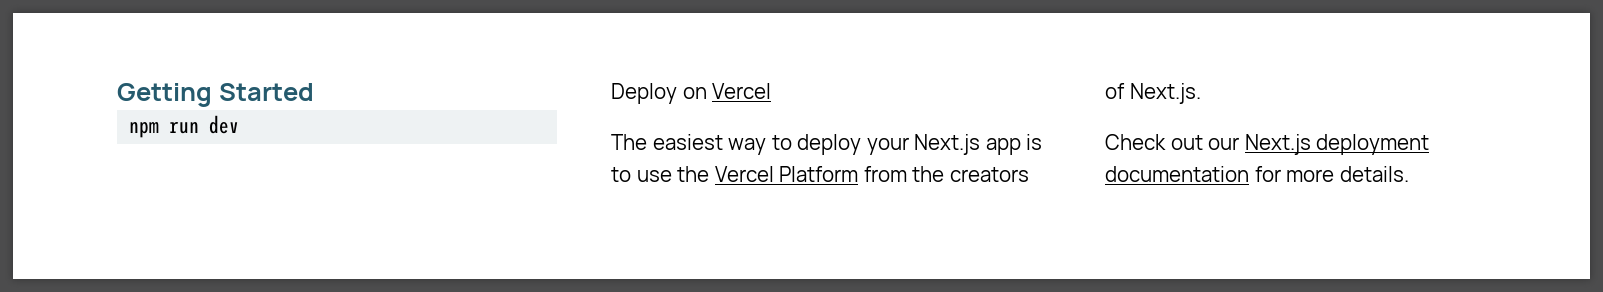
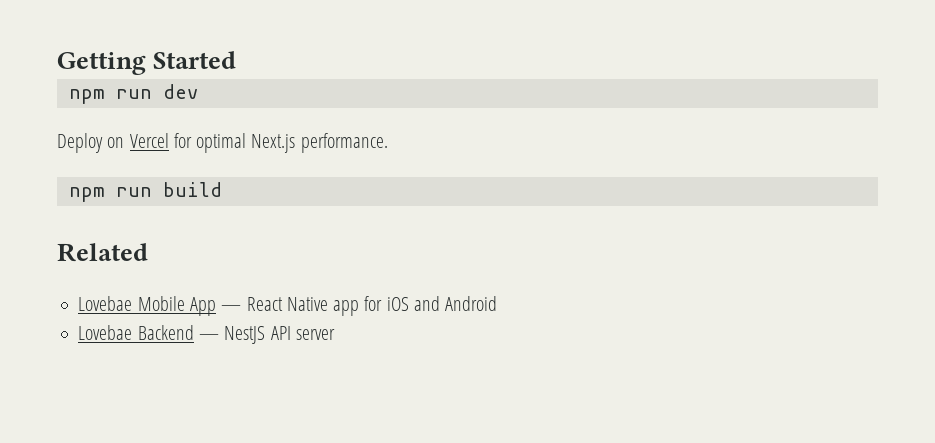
- Deploy on Vercel
- The easiest way to deploy your Next.js app is to use the Vercel Platform from the creators of Next.js.
- Check out our Next.js deployment documentation for more details.
+ Deploy on Vercel for optimal Next.js performance.
+ npm run build
+ Related
+ Lovebae Mobile App — React Native app for iOS and Android
+ Lovebae Backend — NestJS API server

